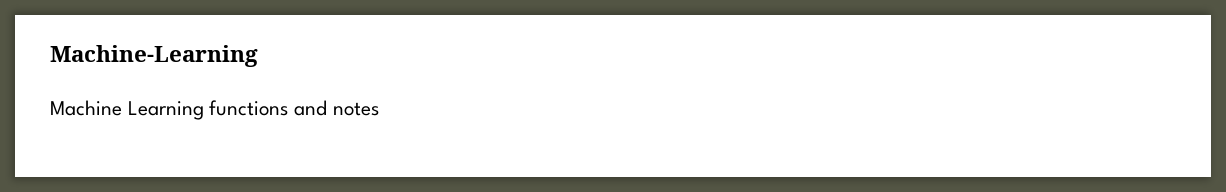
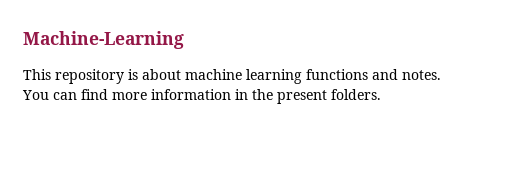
- Machine Learning functions and notes
+ This repository is about machine learning functions and notes. You can find more information in the present folders.

